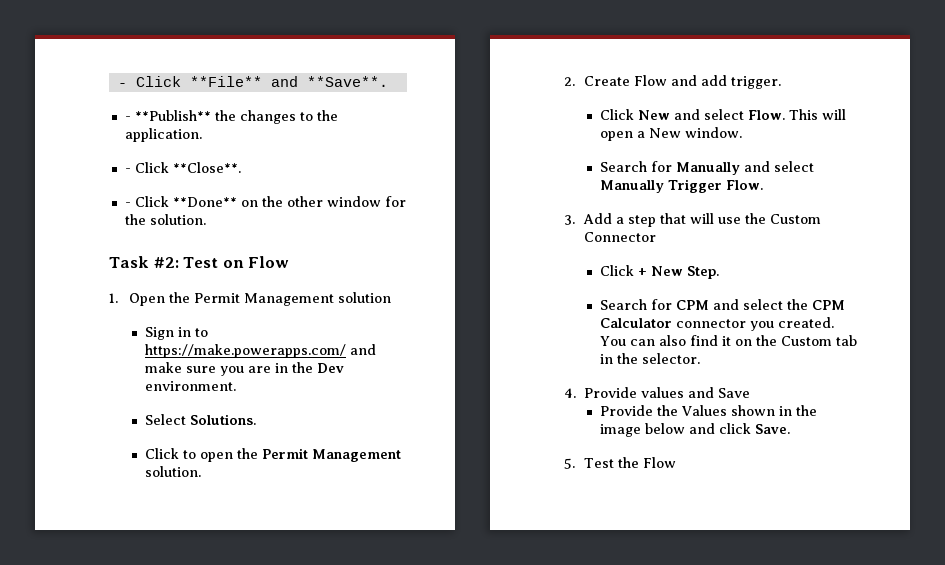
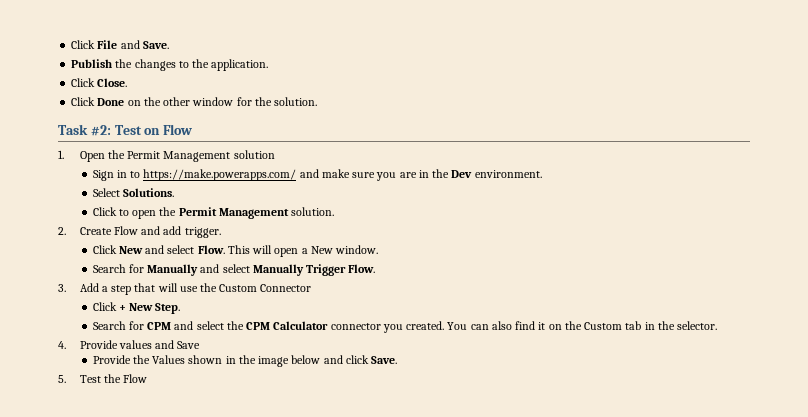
- - Click **File** and **Save**.
- - **Publish** the changes to the application.
+ Click File and Save.
+ Publish the changes to the application.
- - Click **Close**.
- - Click **Done** on the other window for the solution.
+ Click Close.
+ Click Done on the other window for the solution.

